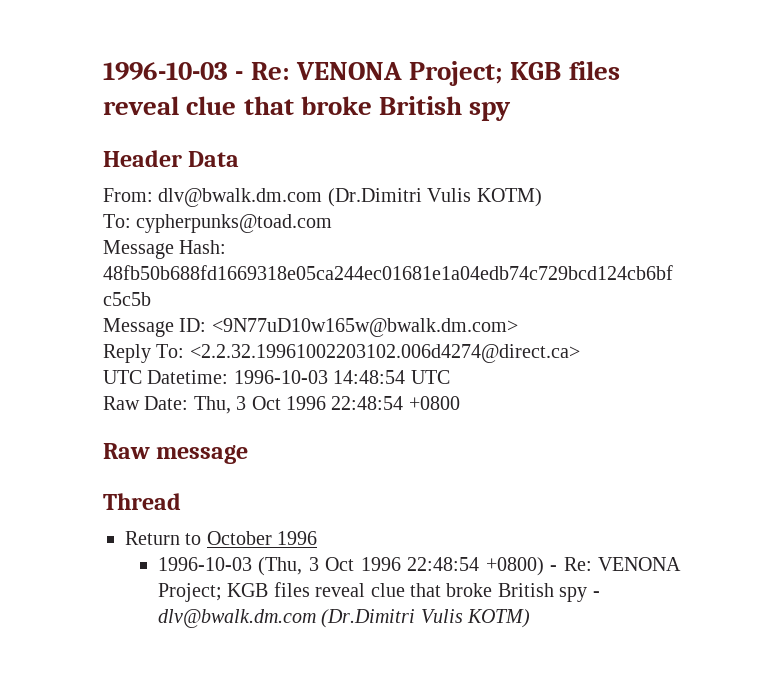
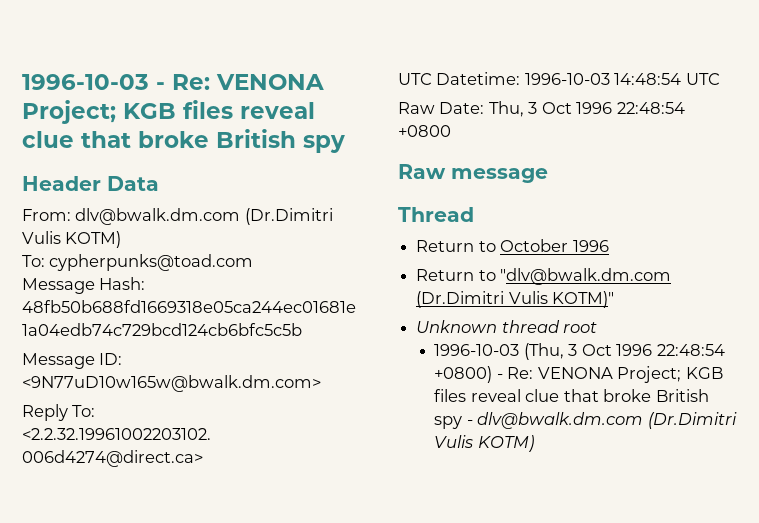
+ Return to "dlv@bwalk.dm.com (Dr.Dimitri Vulis KOTM)"
+ Unknown thread root

